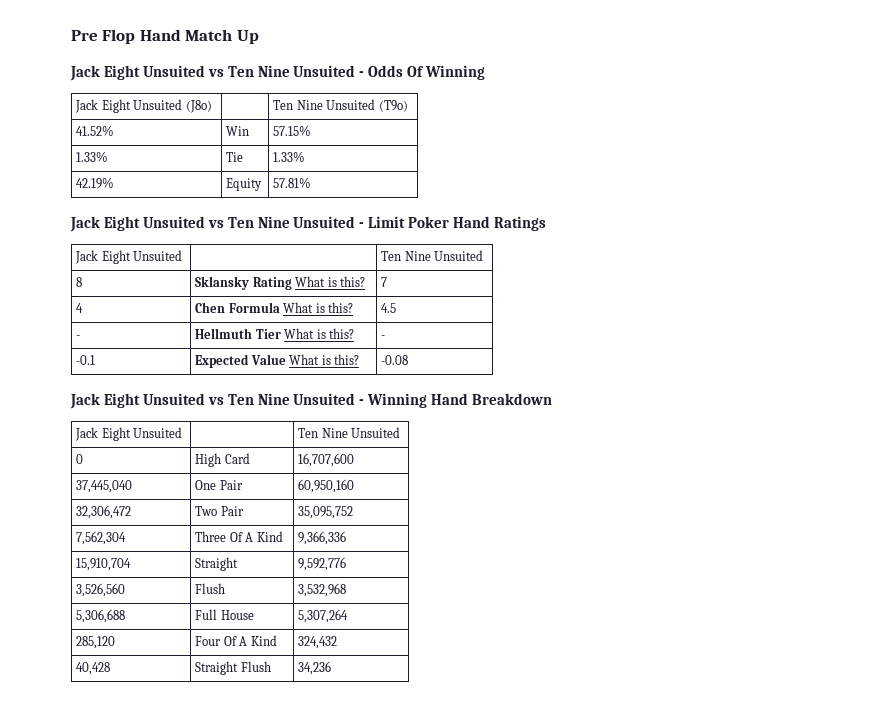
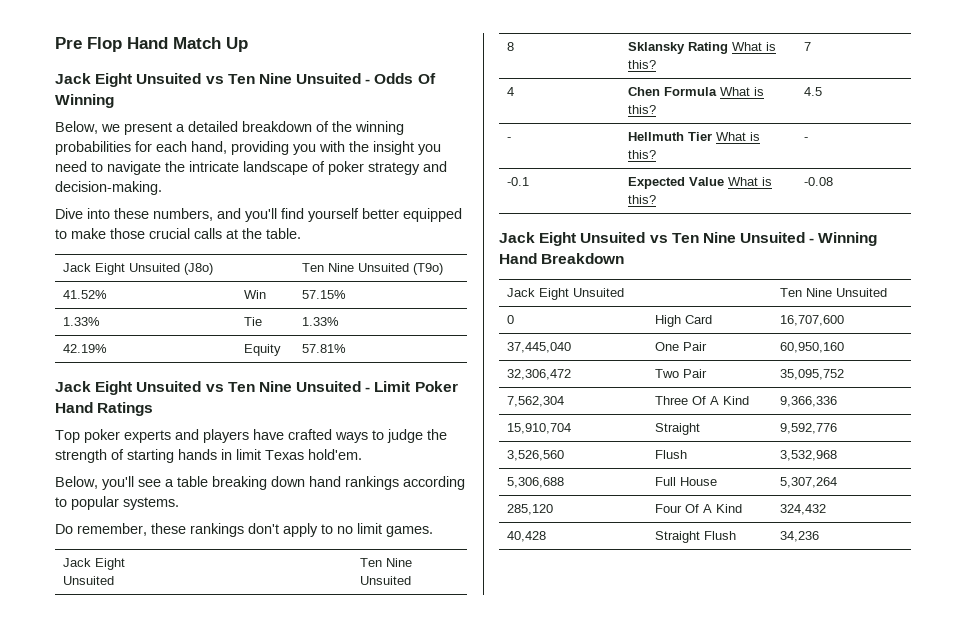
+ Below, we present a detailed breakdown of the winning probabilities for each hand, providing you with the insight you need to navigate the intricate landscape of poker strategy and decision-making.
+ Dive into these numbers, and you'll find yourself better equipped to make those crucial calls at the table.
+ Top poker experts and players have crafted ways to judge the strength of starting hands in limit Texas hold'em.
+ Below, you'll see a table breaking down hand rankings according to popular systems.
+ Do remember, these rankings don't apply to no limit games.

